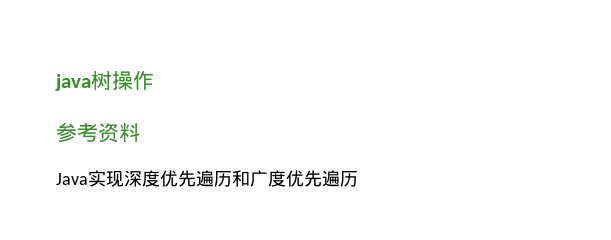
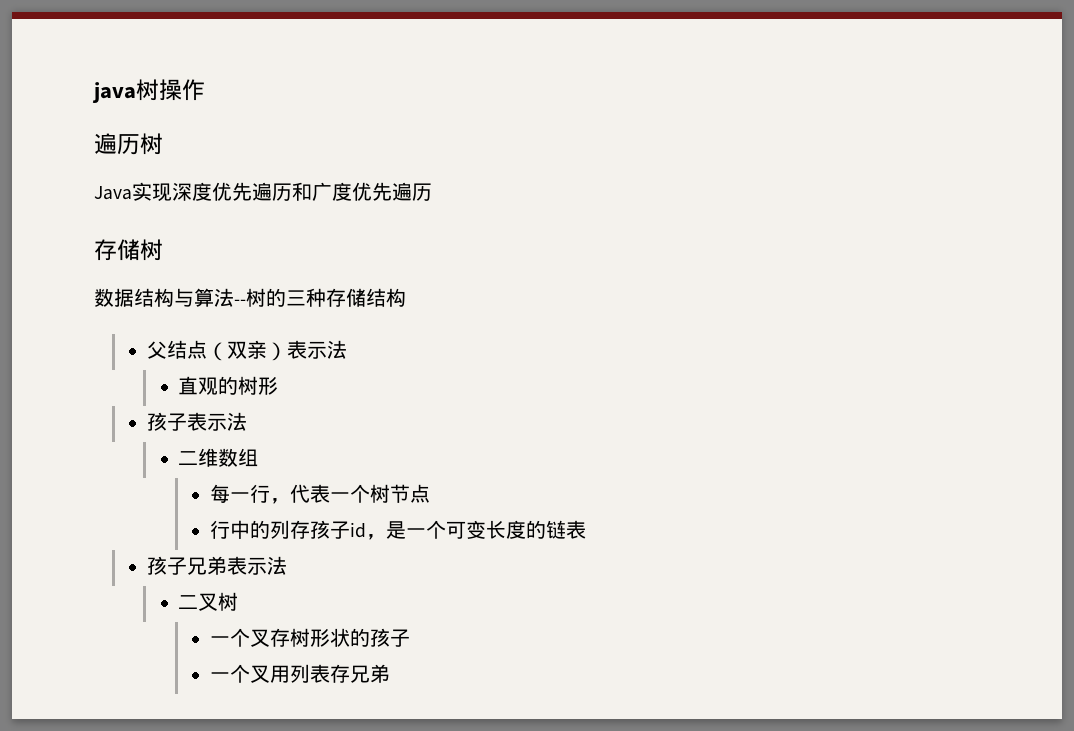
- 参考资料
+ 遍历树
+ 存储树
+ 数据结构与算法--树的三种存储结构
+ 父结点（双亲）表示法
+ 直观的树形
+ 孩子表示法
+ 二维数组
+ 每一行，代表一个树节点
+ 行中的列存孩子id，是一个可变长度的链表
+ 孩子兄弟表示法
+ 二叉树
+ 一个叉存树形状的孩子
+ 一个叉用列表存兄弟

